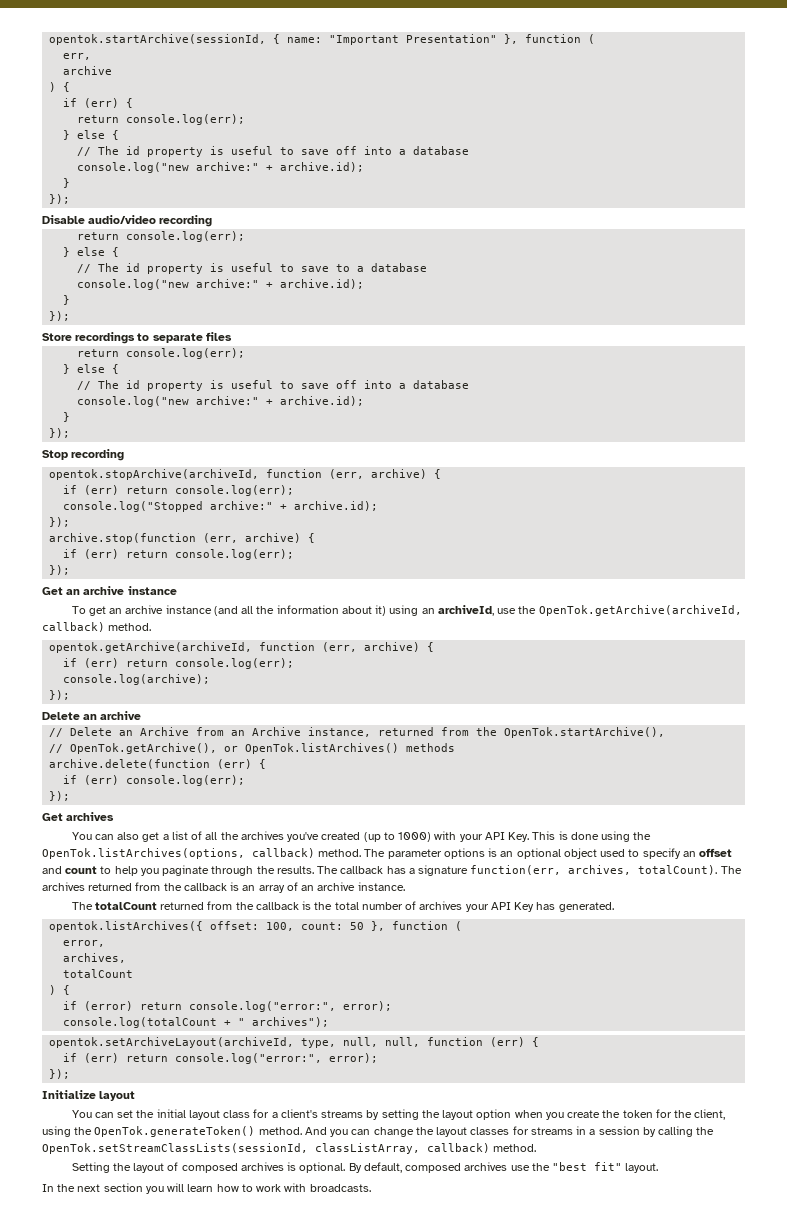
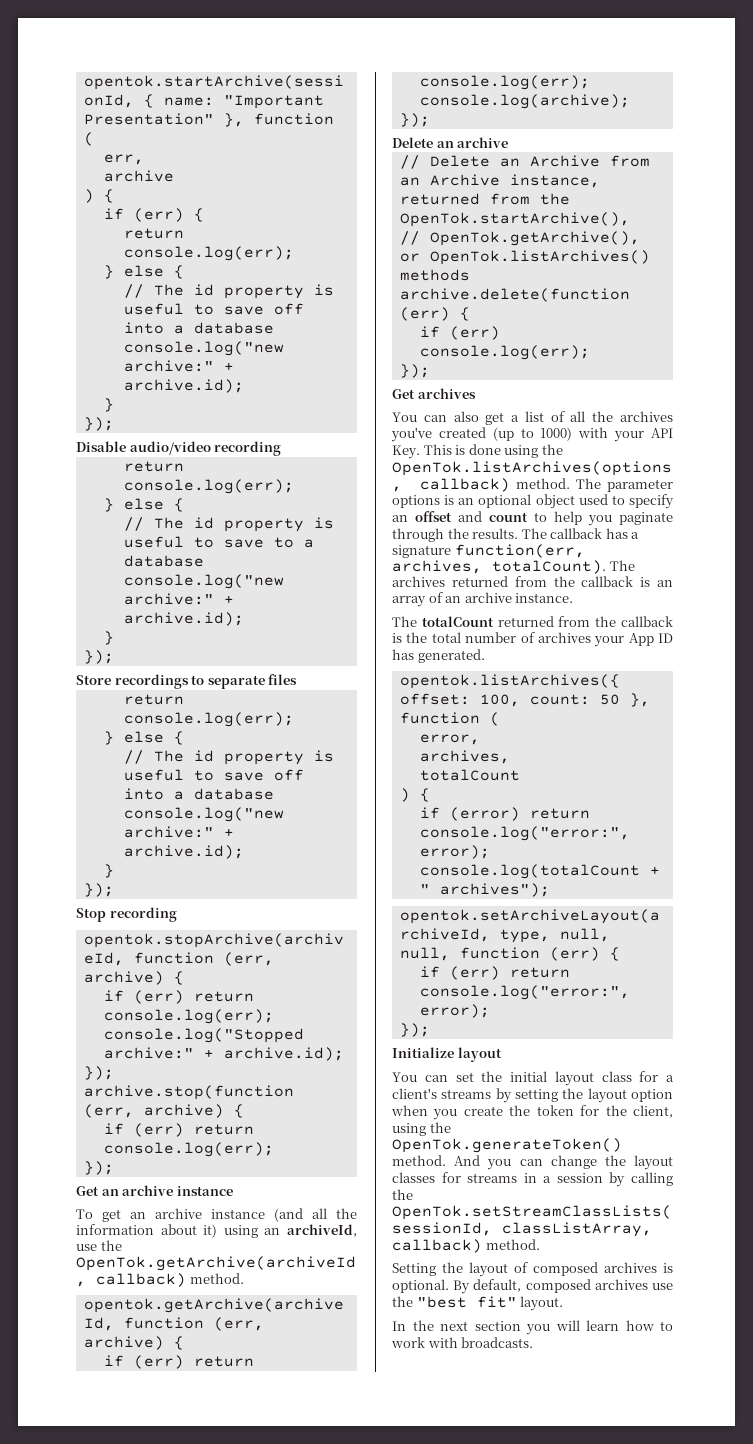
- The totalCount returned from the callback is the total number of archives your API Key has generated.
+ The totalCount returned from the callback is the total number of archives your App ID has generated.

